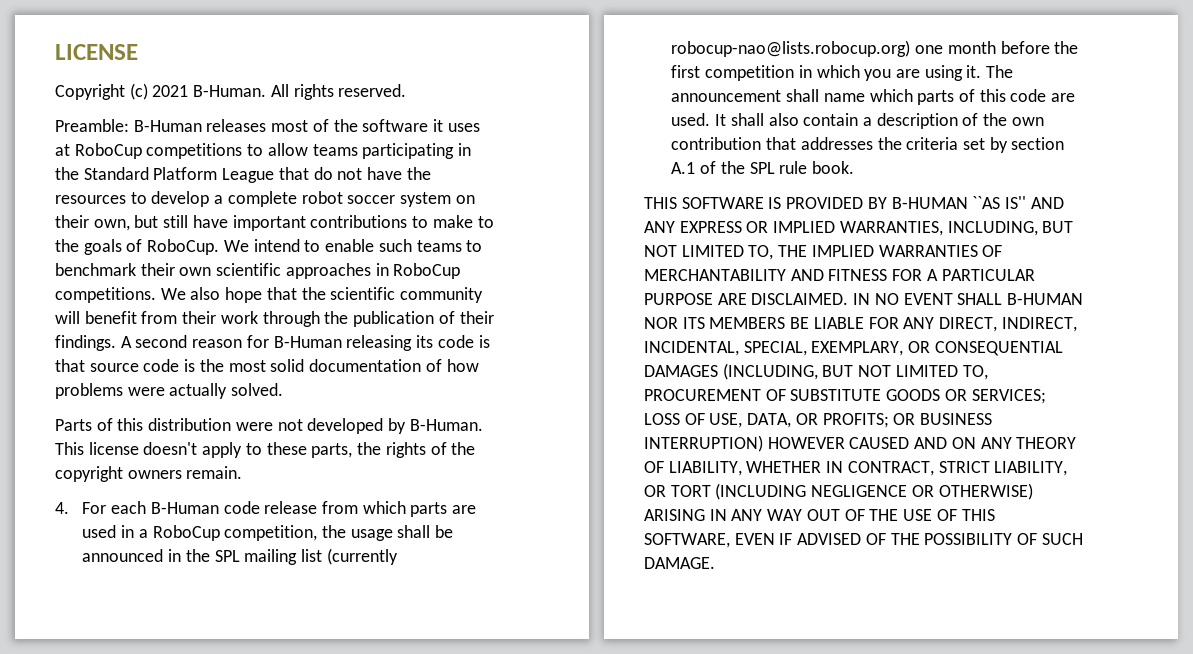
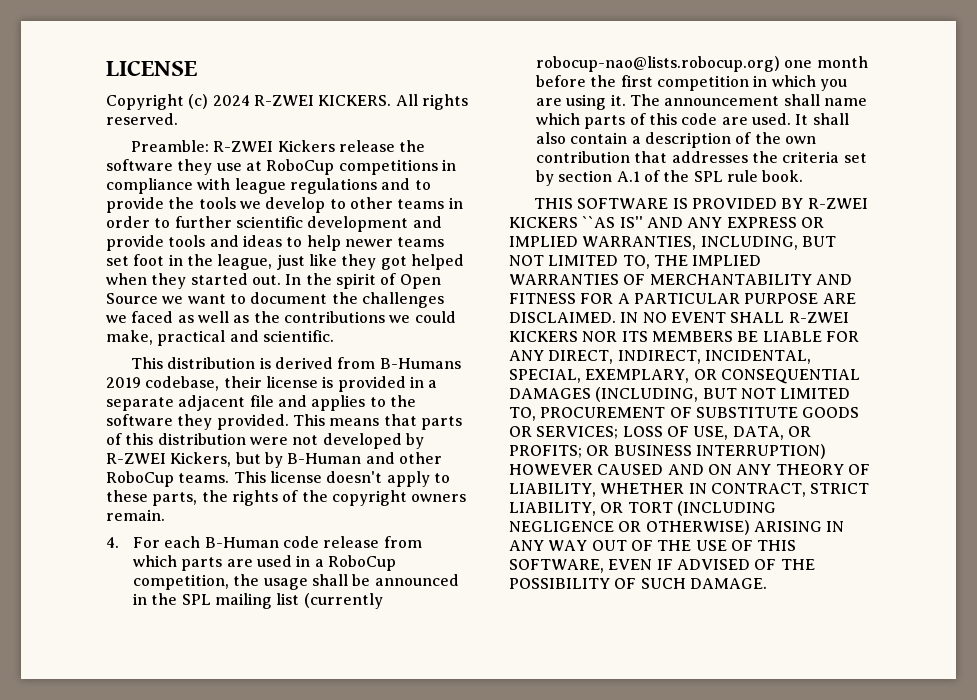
- Copyright (c) 2021 B-Human.
+ Copyright (c) 2024 R-ZWEI KICKERS.
- Preamble: B-Human releases most of the software it uses at RoboCup competitions to allow teams participating in the Standard Platform League that do not have the resources to develop a complete robot soccer system on their own, but still have important contributions to make to the goals of RoboCup. We intend to enable such teams to benchmark their own scientific approaches in RoboCup competitions. We also hope that the scientific community will benefit from their work through the publication of their findings. A second reason for B-Human releasing its code is that source code is the most solid documentation of how problems were actually solved.
- Parts of this distribution were not developed by B-Human.
+ Preamble: R-ZWEI Kickers release the software they use at RoboCup competitions in compliance with league regulations and to provide the tools we develop to other teams in order to further scientific development and provide tools and ideas to help newer teams set foot in the league, just like they got helped when they started out. In the spirit of Open Source we want to document the challenges we faced as well as the contributions we could make, practical and scientific.
+ This distribution is derived from B-Humans 2019 codebase, their license is provided in a separate adjacent file and applies to the software they provided. This means that parts of this distribution were not developed by R-ZWEI Kickers, but by B-Human and other RoboCup teams.
- THIS SOFTWARE IS PROVIDED BY B-HUMAN ``AS IS'' AND ANY EXPRESS OR IMPLIED WARRANTIES, INCLUDING, BUT NOT LIMITED TO, THE IMPLIED WARRANTIES OF MERCHANTABILITY AND FITNESS FOR A PARTICULAR PURPOSE ARE DISCLAIMED.
+ THIS SOFTWARE IS PROVIDED BY R-ZWEI KICKERS ``AS IS'' AND ANY EXPRESS OR IMPLIED WARRANTIES, INCLUDING, BUT NOT LIMITED TO, THE IMPLIED WARRANTIES OF MERCHANTABILITY AND FITNESS FOR A PARTICULAR PURPOSE ARE DISCLAIMED.
- IN NO EVENT SHALL B-HUMAN NOR ITS MEMBERS BE LIABLE FOR ANY DIRECT, INDIRECT, INCIDENTAL, SPECIAL, EXEMPLARY, OR CONSEQUENTIAL DAMAGES (INCLUDING, BUT NOT LIMITED TO, PROCUREMENT OF SUBSTITUTE GOODS OR SERVICES;
+ IN NO EVENT SHALL R-ZWEI KICKERS NOR ITS MEMBERS BE LIABLE FOR ANY DIRECT, INDIRECT, INCIDENTAL, SPECIAL, EXEMPLARY, OR CONSEQUENTIAL DAMAGES (INCLUDING, BUT NOT LIMITED TO, PROCUREMENT OF SUBSTITUTE GOODS OR SERVICES;

